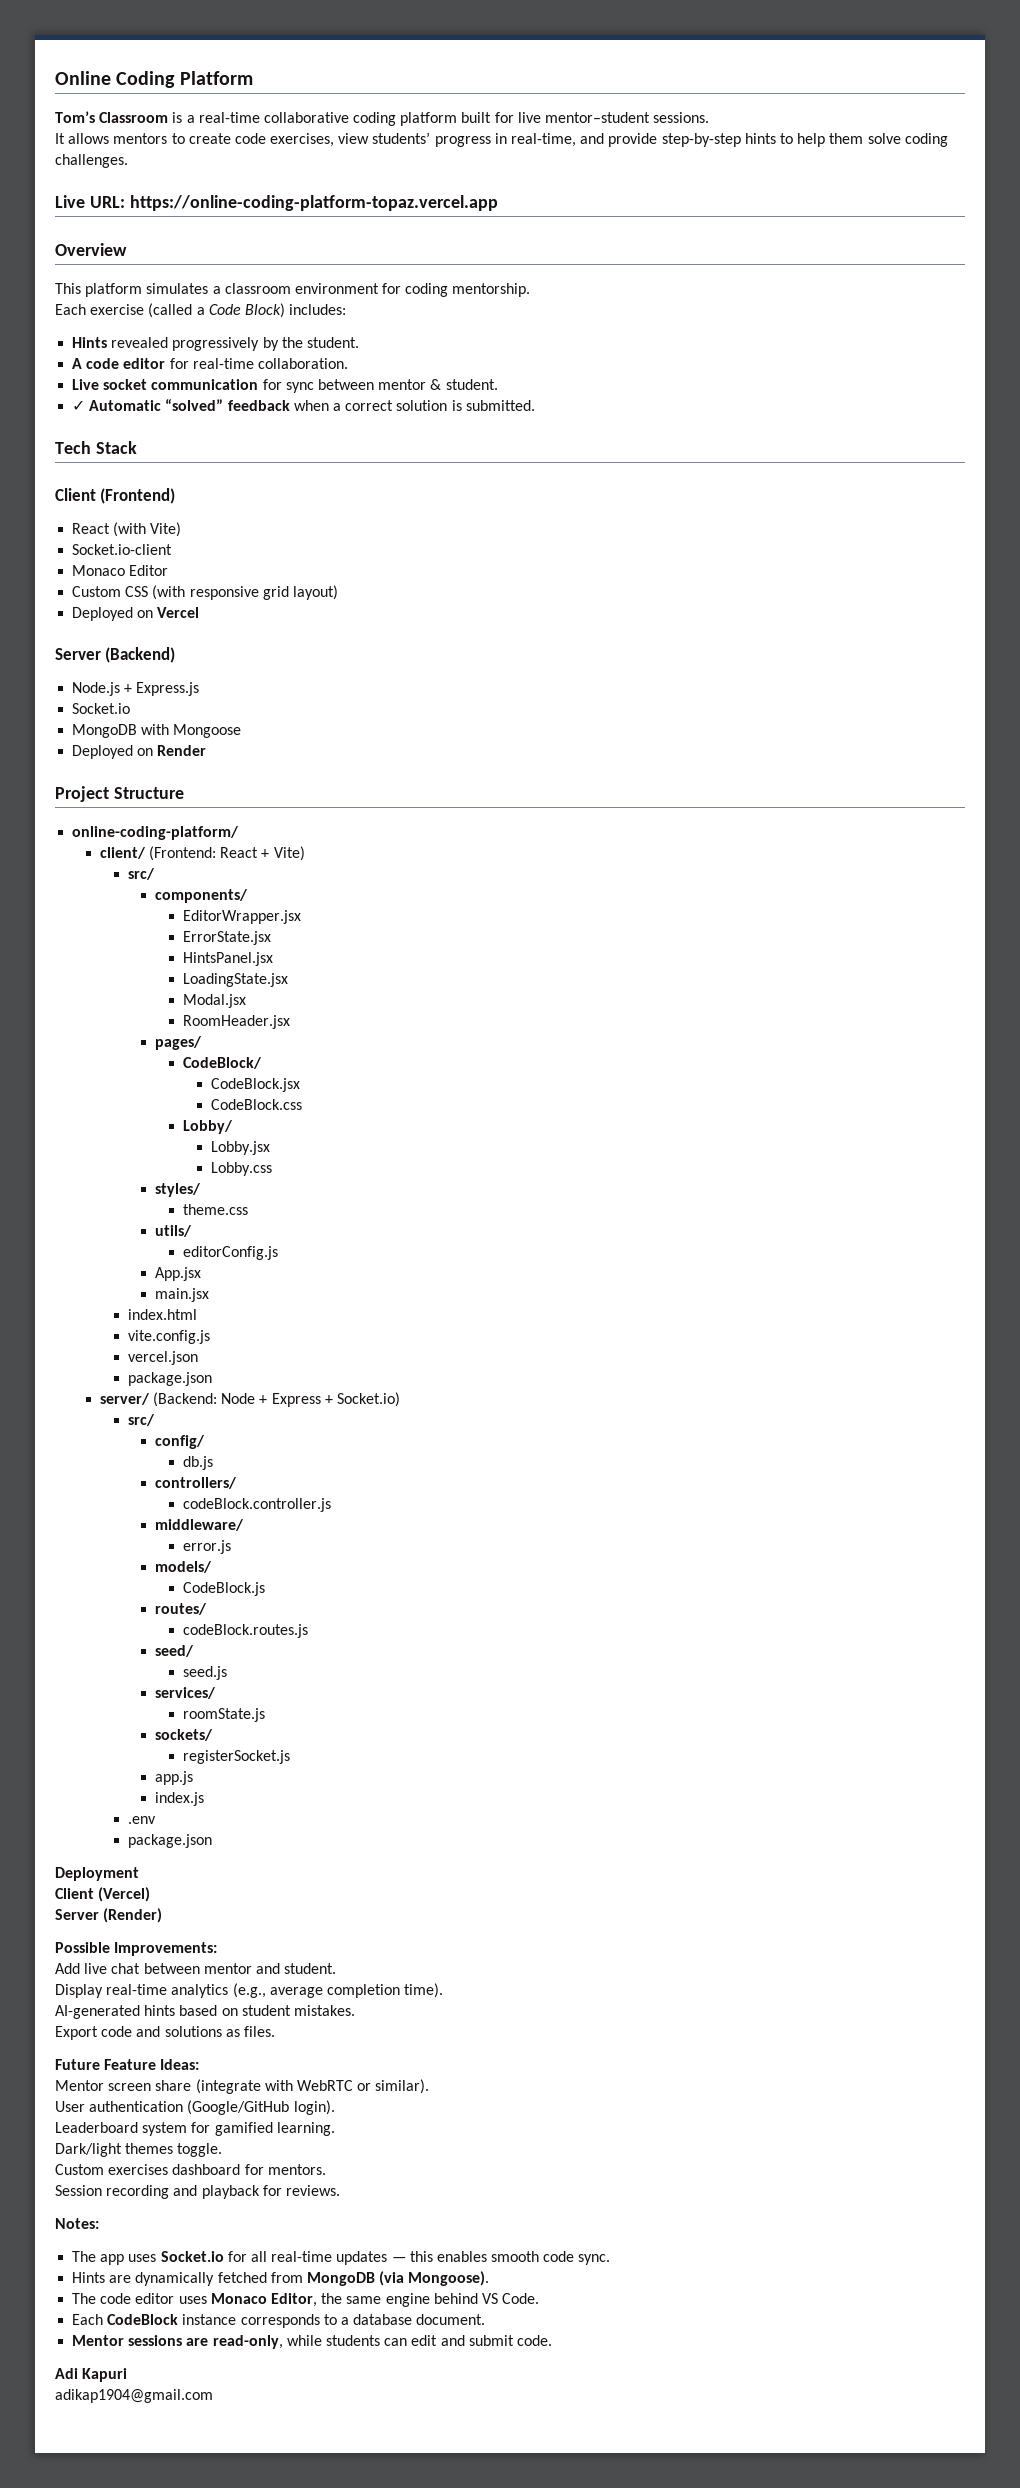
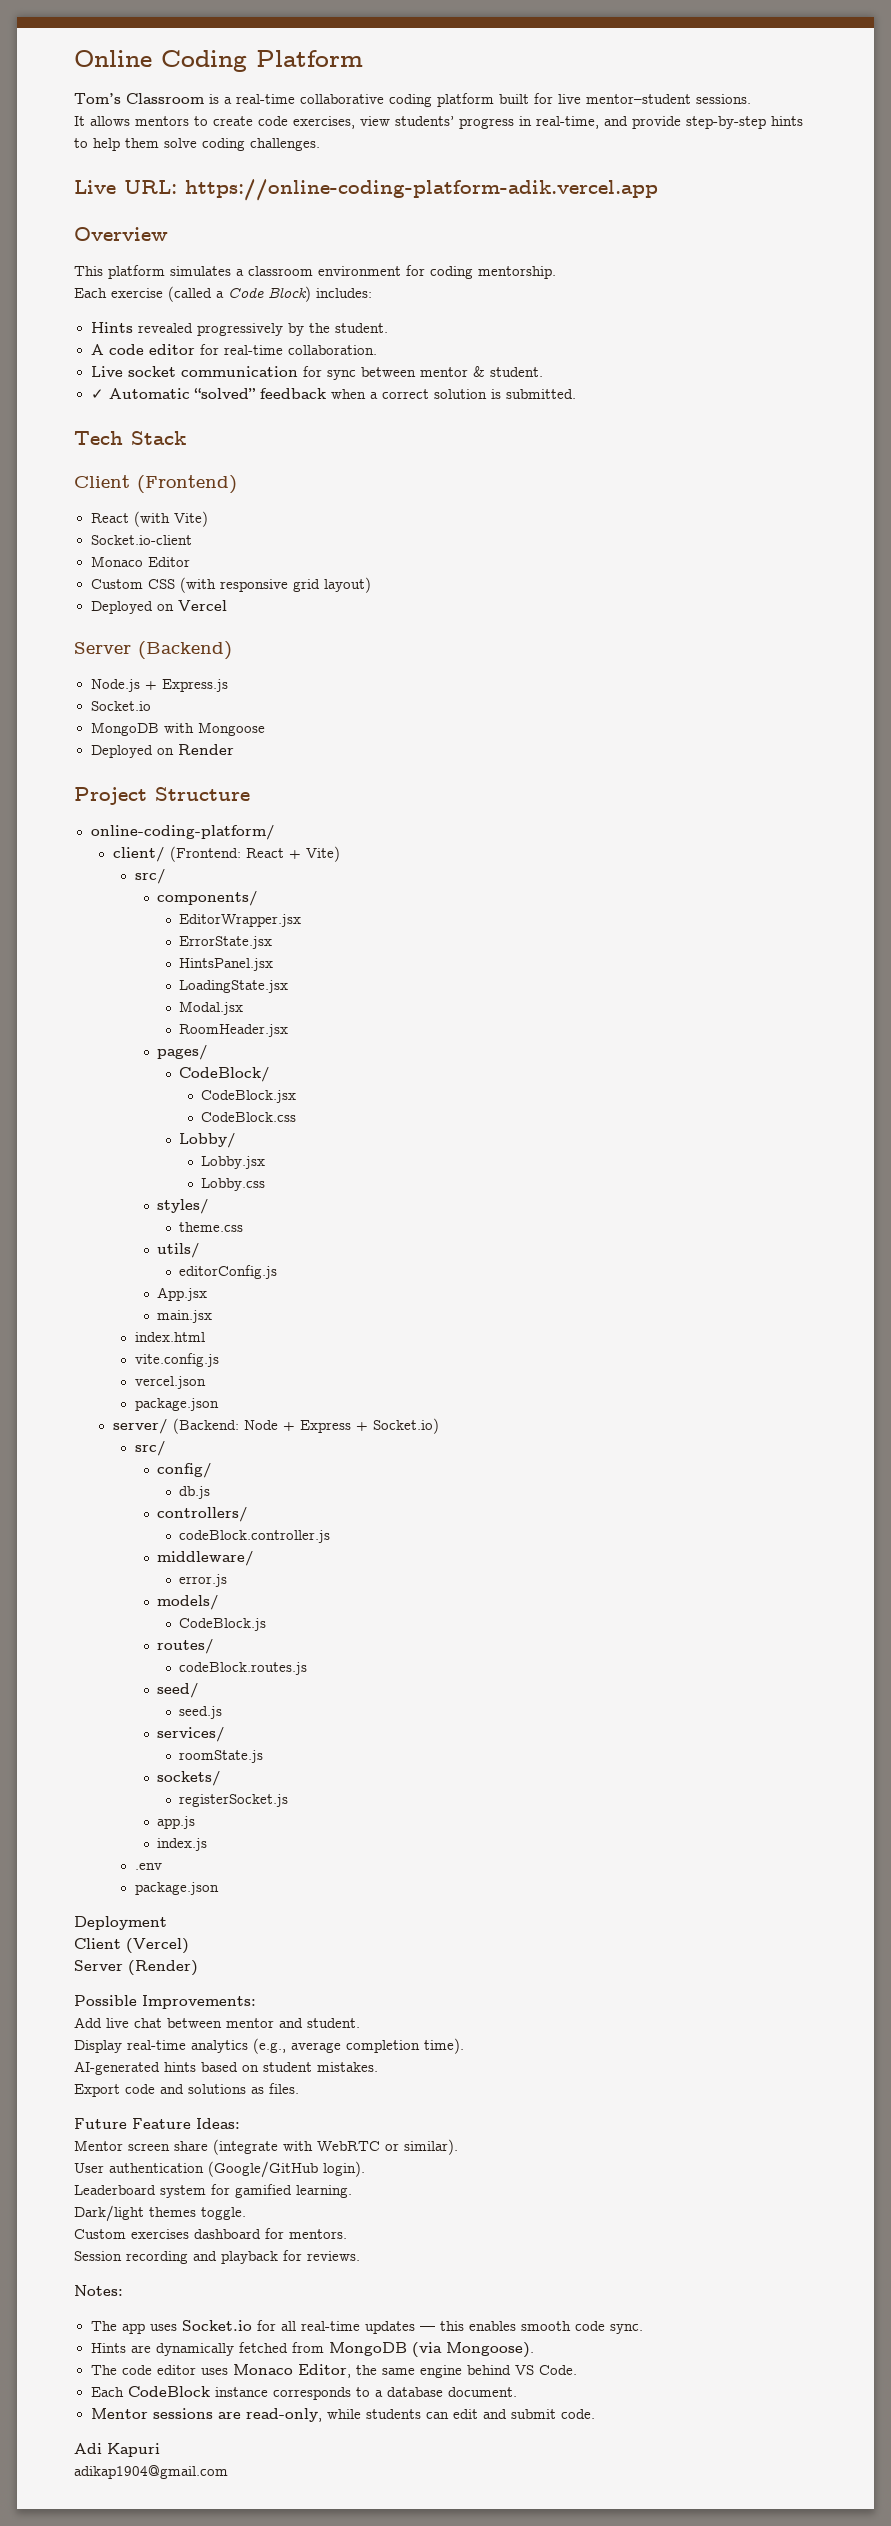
- Live URL: https://online-coding-platform-topaz.vercel.app
+ Live URL: https://online-coding-platform-adik.vercel.app

